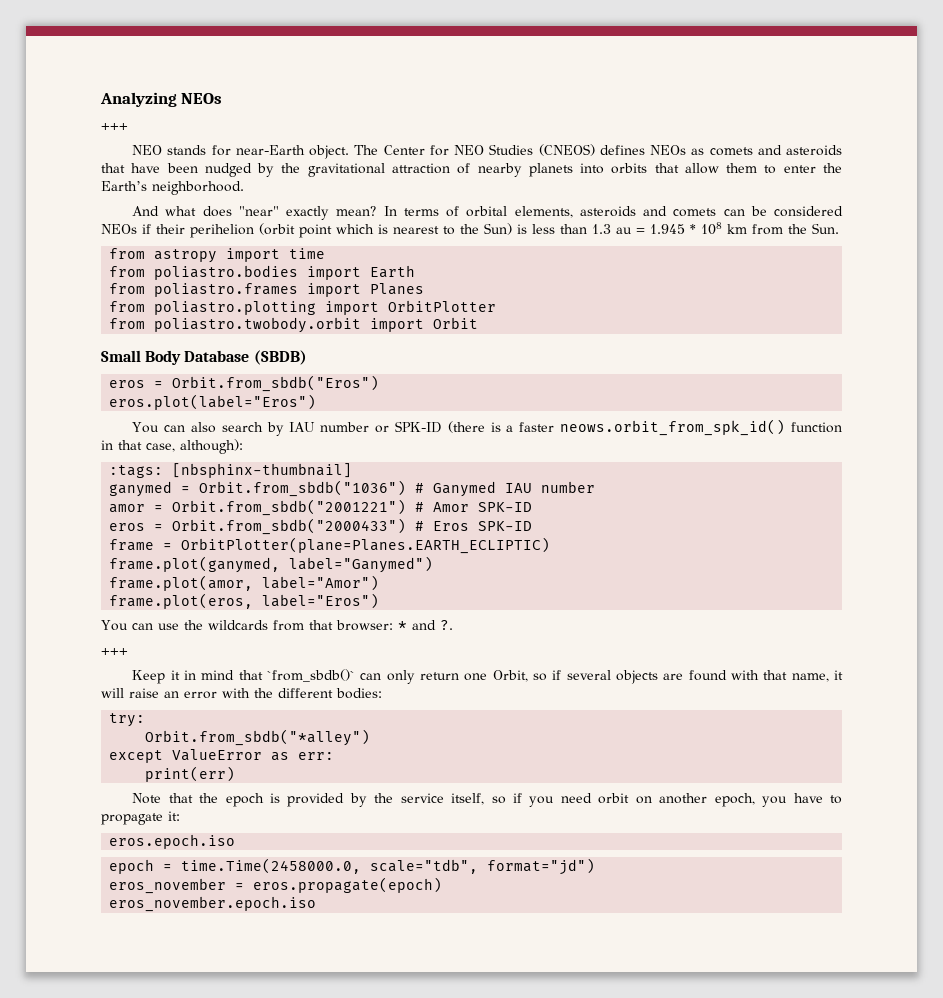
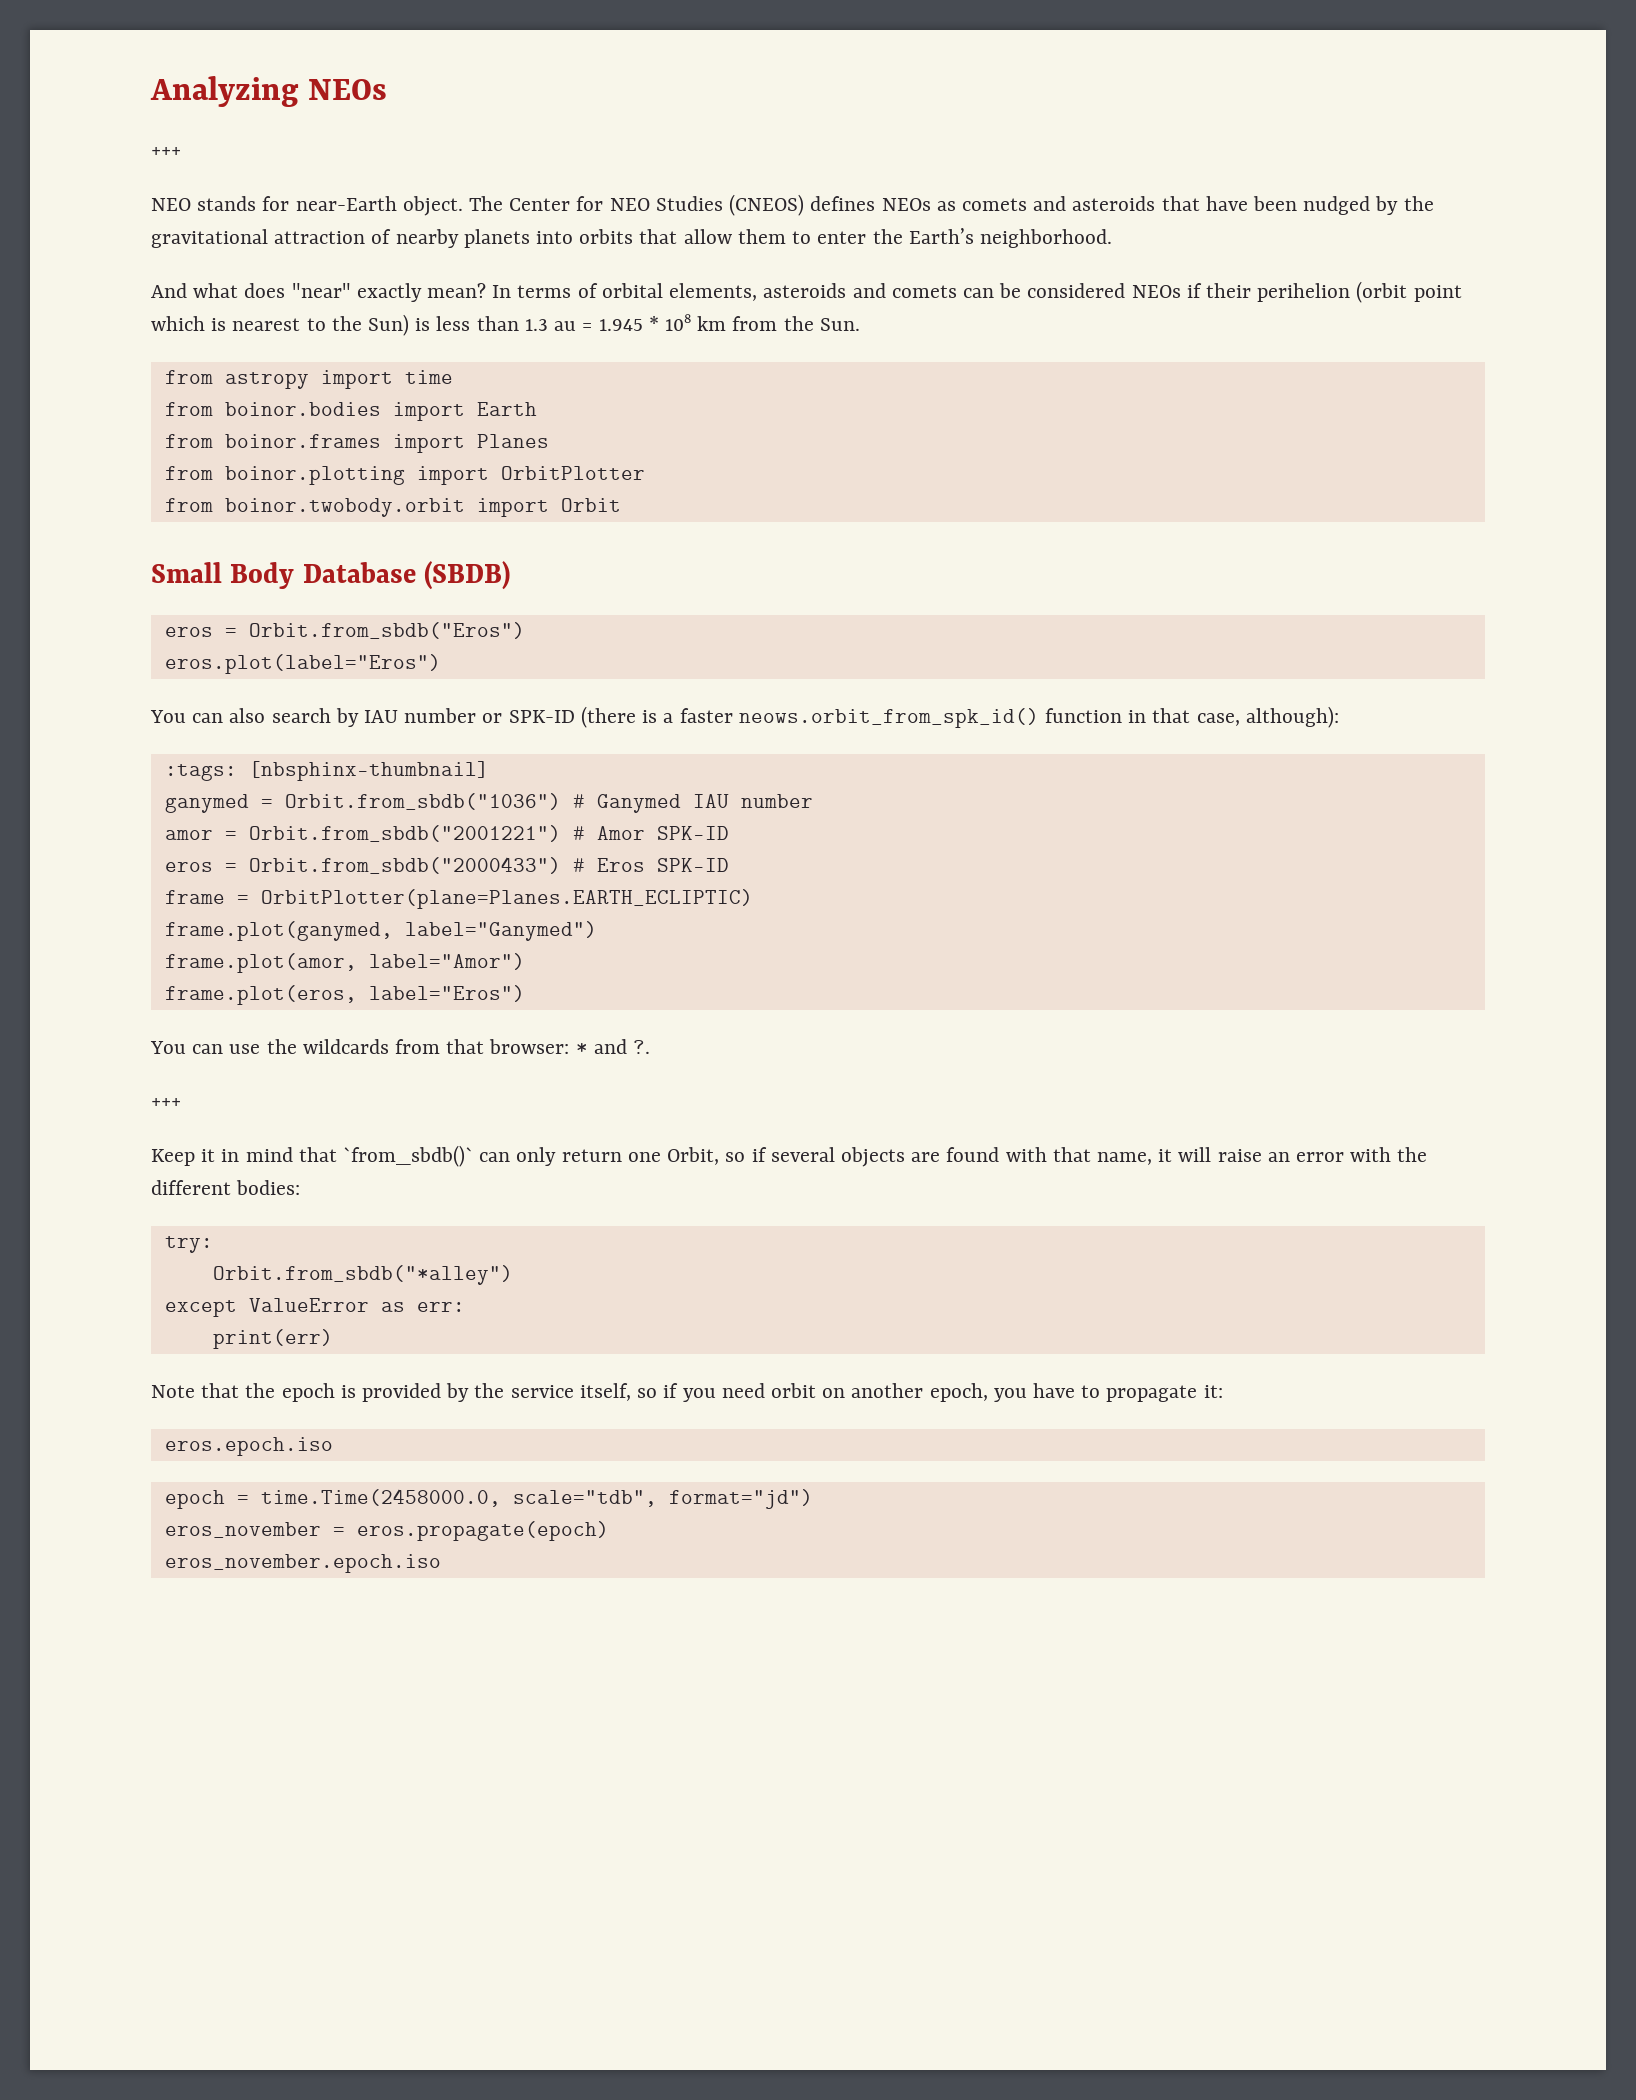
- from poliastro.bodies import Earth
+ from boinor.bodies import Earth
- from poliastro.frames import Planes
+ from boinor.frames import Planes
- from poliastro.plotting import OrbitPlotter
+ from boinor.plotting import OrbitPlotter
- from poliastro.twobody.orbit import Orbit
+ from boinor.twobody.orbit import Orbit

